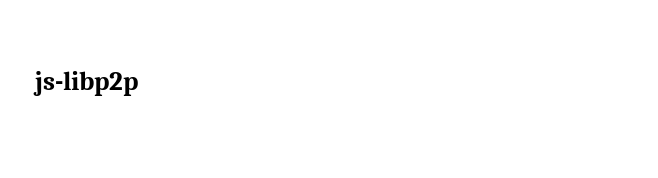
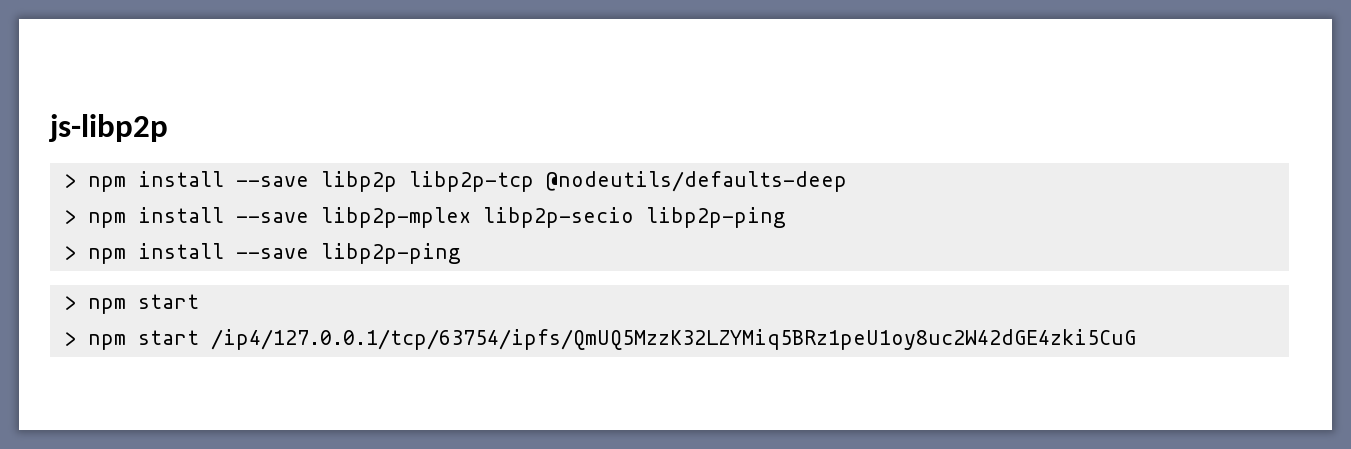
+ > npm install --save libp2p libp2p-tcp @nodeutils/defaults-deep
+ > npm install --save libp2p-mplex libp2p-secio libp2p-ping
+ > npm install --save libp2p-ping
+ > npm start
+ > npm start /ip4/127.0.0.1/tcp/63754/ipfs/QmUQ5MzzK32LZYMiq5BRz1peU1oy8uc2W42dGE4zki5CuG

